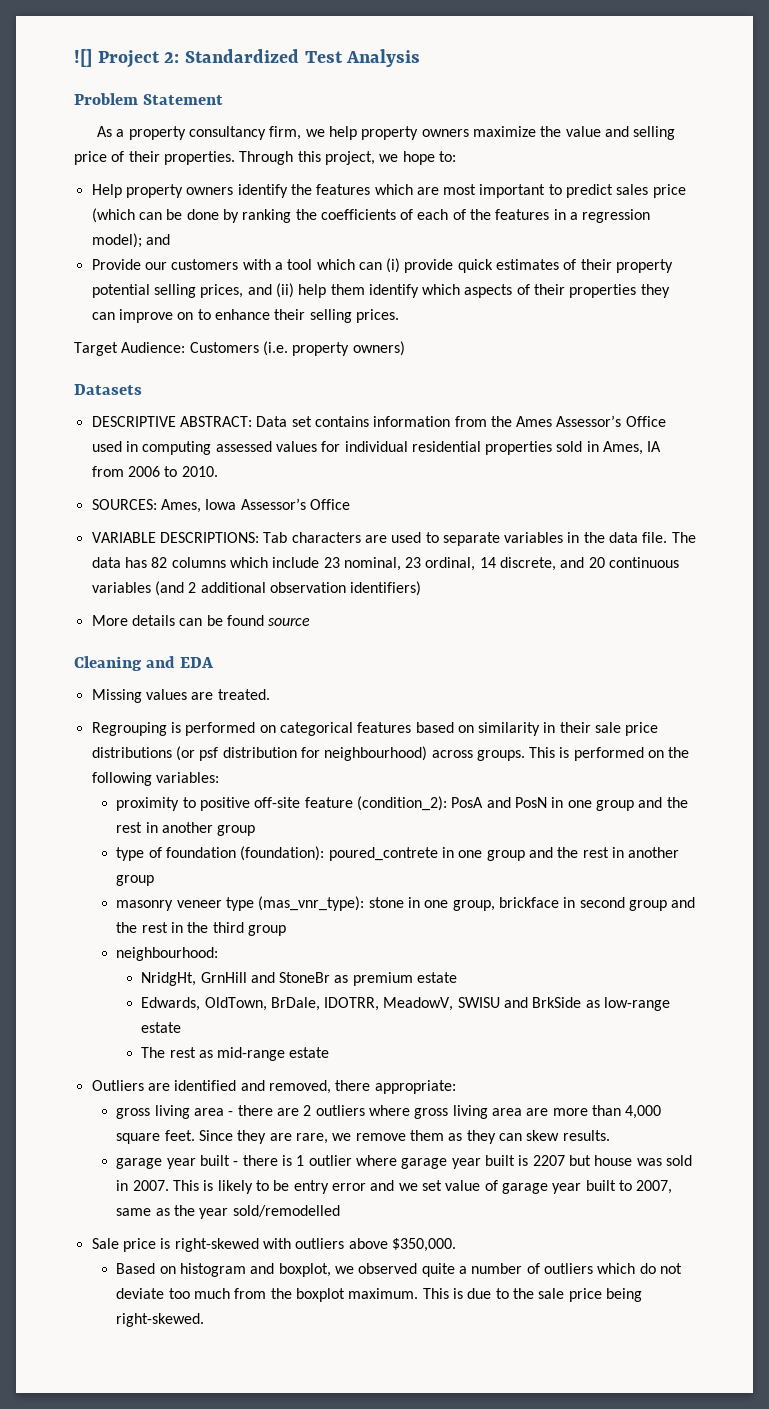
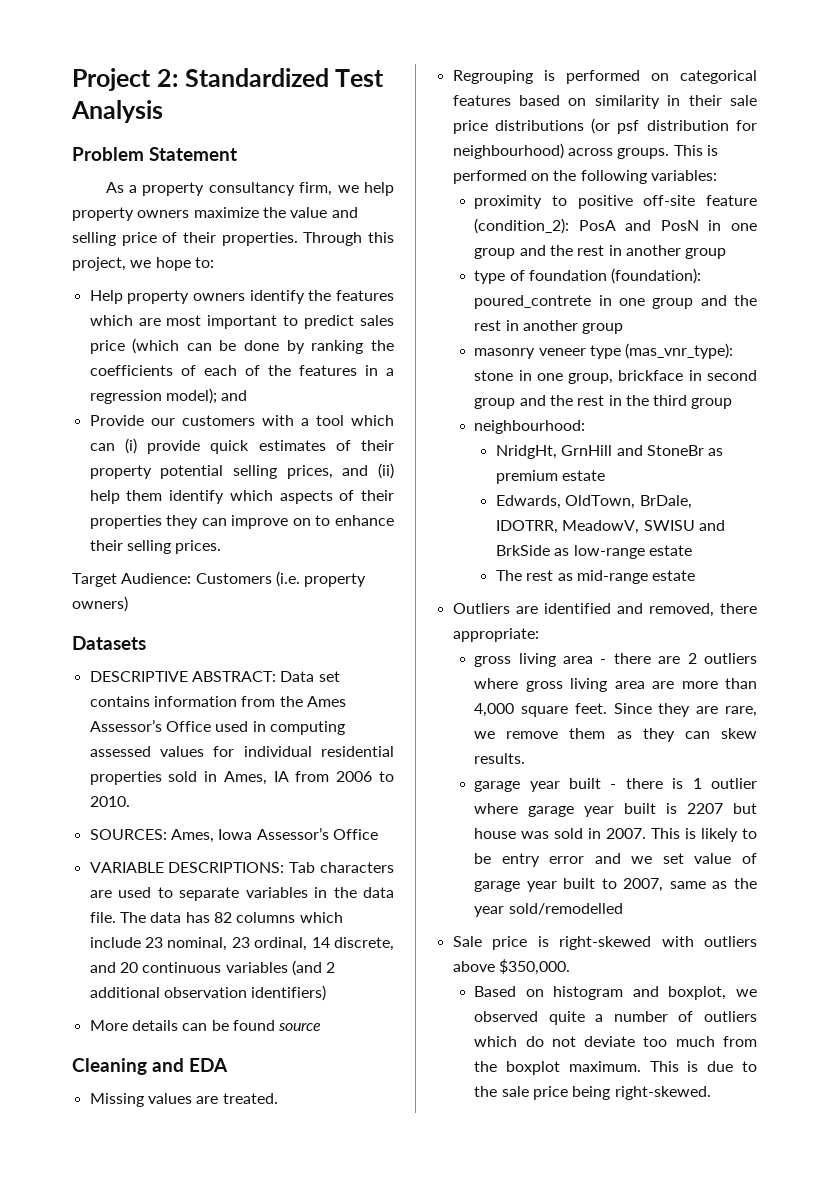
- ![] Project 2: Standardized Test Analysis
+ Project 2: Standardized Test Analysis

